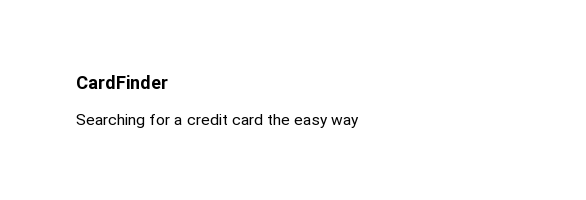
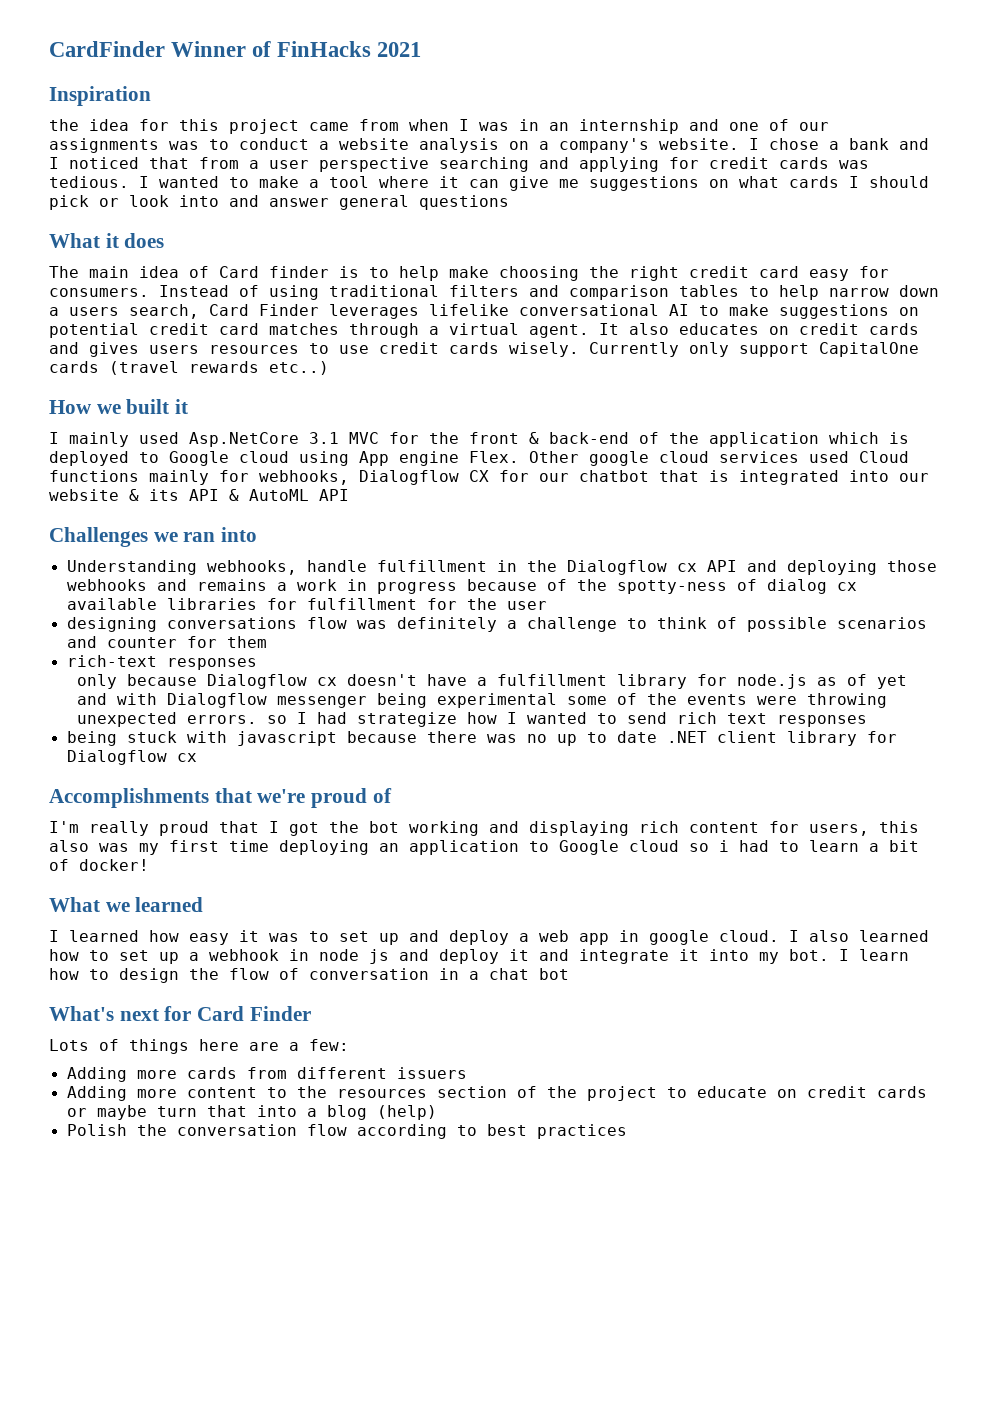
- CardFinder
- Searching for a credit card the easy way
+ CardFinder Winner of FinHacks 2021
+ Inspiration
+ the idea for this project came from when I was in an internship and one of our assignments was to conduct a website analysis on a company's website. I chose a bank and I noticed that from a user perspective searching and applying for credit cards was tedious. I wanted to make a tool where it can give me suggestions on what cards I should pick or look into and answer general questions
+ What it does
+ The main idea of Card finder is to help make choosing the right credit card easy for consumers. Instead of using traditional filters and comparison tables to help narrow down a users search, Card Finder leverages lifelike conversational AI to make suggestions on potential credit card matches through a virtual agent. It also educates on credit cards and gives users resources to use credit cards wisely. Currently only support CapitalOne cards (travel rewards etc..)
+ How we built it
+ I mainly used Asp.NetCore 3.1 MVC for the front & back-end of the application which is deployed to Google cloud using App engine Flex. Other google cloud services used Cloud functions mainly for webhooks, Dialogflow CX for our chatbot that is integrated into our website & its API & AutoML API
+ Challenges we ran into
+ Understanding webhooks, handle fulfillment in the Dialogflow cx API and deploying those webhooks and remains a work in progress because of the spotty-ness of dialog cx available libraries for fulfillment for the user
+ designing conversations flow was definitely a challenge to think of possible scenarios and counter for them
+ rich-text responses
+ only because Dialogflow cx doesn't have a fulfillment library for node.js as of yet and with Dialogflow messenger being experimental some of the events were throwing unexpected errors. so I had strategize how I wanted to send rich text responses
+ being stuck with javascript because there was no up to date .NET client library for Dialogflow cx
+ Accomplishments that we're proud of
+ I'm really proud that I got the bot working and displaying rich content for users, this also was my first time deploying an application to Google cloud so i had to learn a bit of docker!
+ What we learned
+ I learned how easy it was to set up and deploy a web app in google cloud. I also learned how to set up a webhook in node js and deploy it and integrate it into my bot. I learn how to design the flow of conversation in a chat bot
+ What's next for Card Finder
+ Lots of things here are a few:
+ Adding more cards from different issuers
+ Adding more content to the resources section of the project to educate on credit cards or maybe turn that into a blog (help)
+ Polish the conversation flow according to best practices

